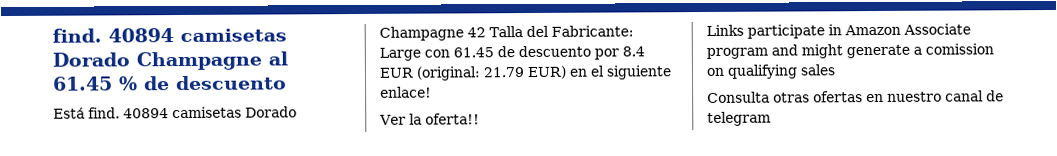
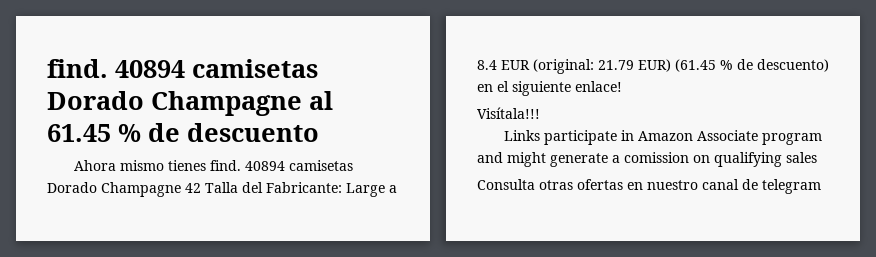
- Está find.
+ Ahora mismo tienes find.
- 40894 camisetas Dorado Champagne 42 Talla del Fabricante: Large con 61.45 de descuento por 8.4 EUR (original: 21.79 EUR) en el siguiente enlace!
+ 40894 camisetas Dorado Champagne 42 Talla del Fabricante: Large a 8.4 EUR (original: 21.79 EUR) (61.45 % de descuento) en el siguiente enlace!
- Ver la oferta!!
+ Visítala!!!

